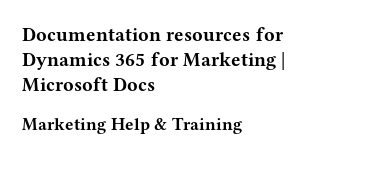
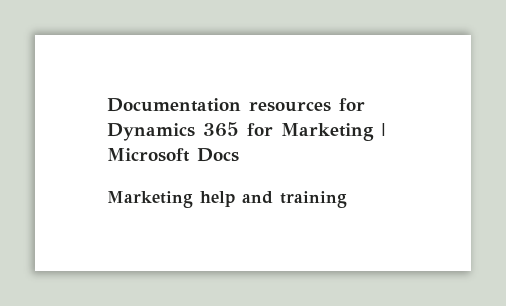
- Marketing Help & Training
+ Marketing help and training

